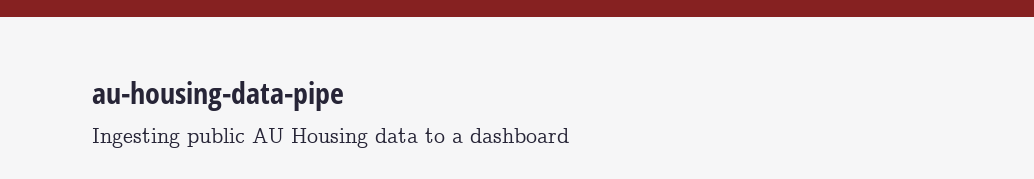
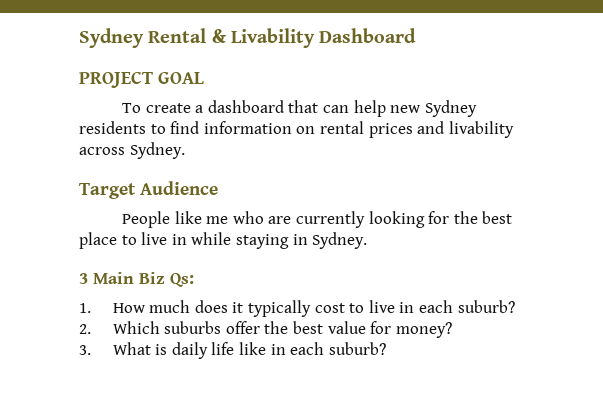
- au-housing-data-pipe
- Ingesting public AU Housing data to a dashboard
+ Sydney Rental & Livability Dashboard
+ PROJECT GOAL
+ To create a dashboard that can help new Sydney residents to find information on rental prices and livability across Sydney.
+ Target Audience
+ People like me who are currently looking for the best place to live in while staying in Sydney.
+ 3 Main Biz Qs:
+ 1. How much does it typically cost to live in each suburb?
+ 2. Which suburbs offer the best value for money?
+ 3. What is daily life like in each suburb?

